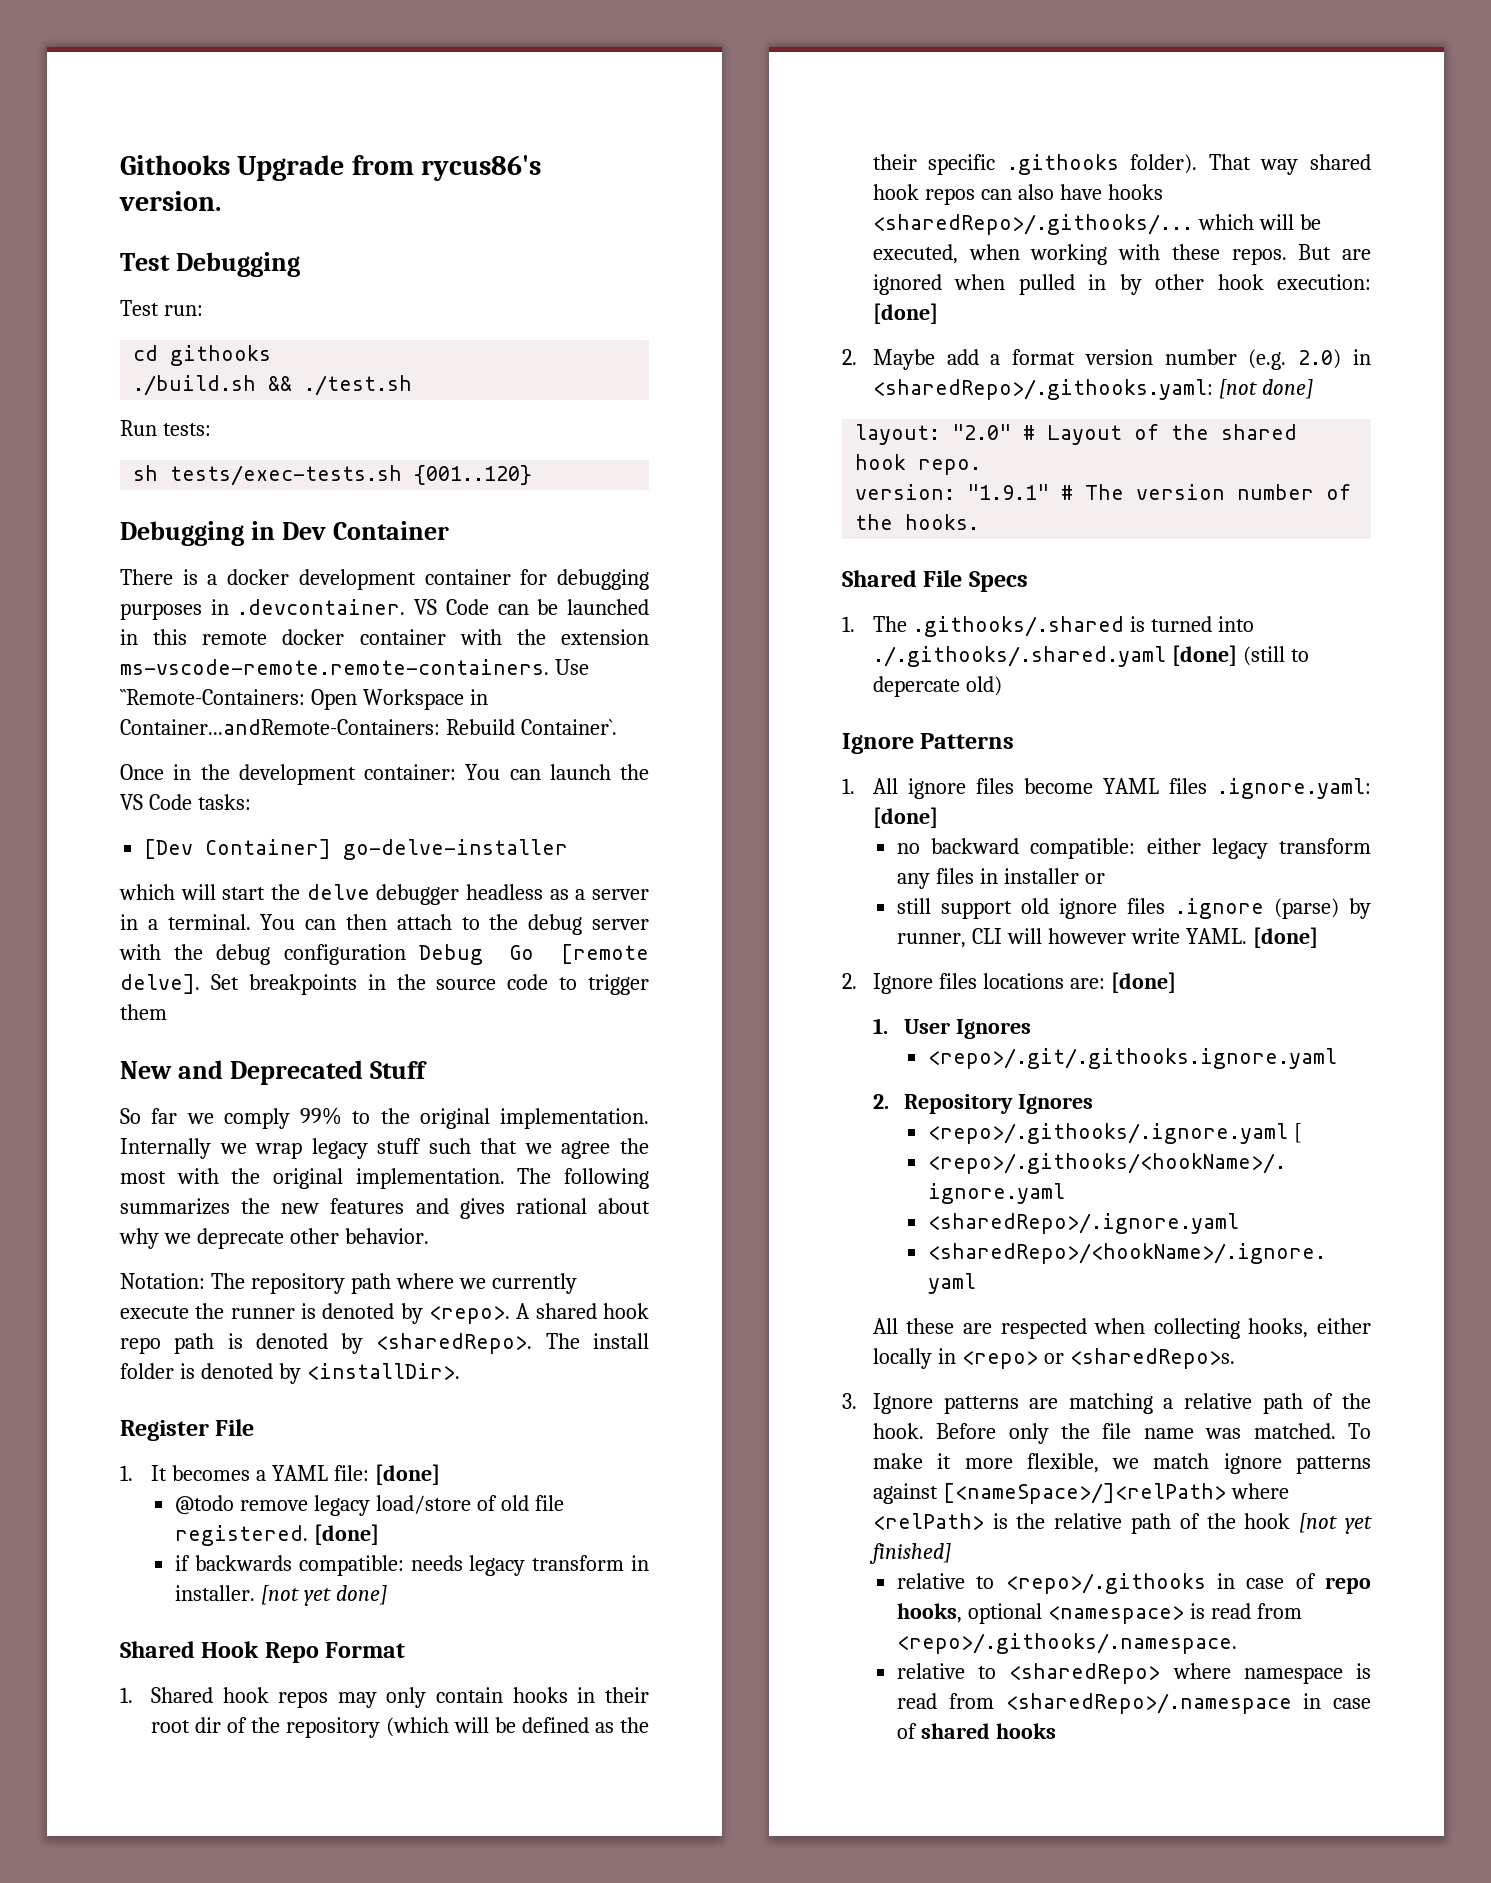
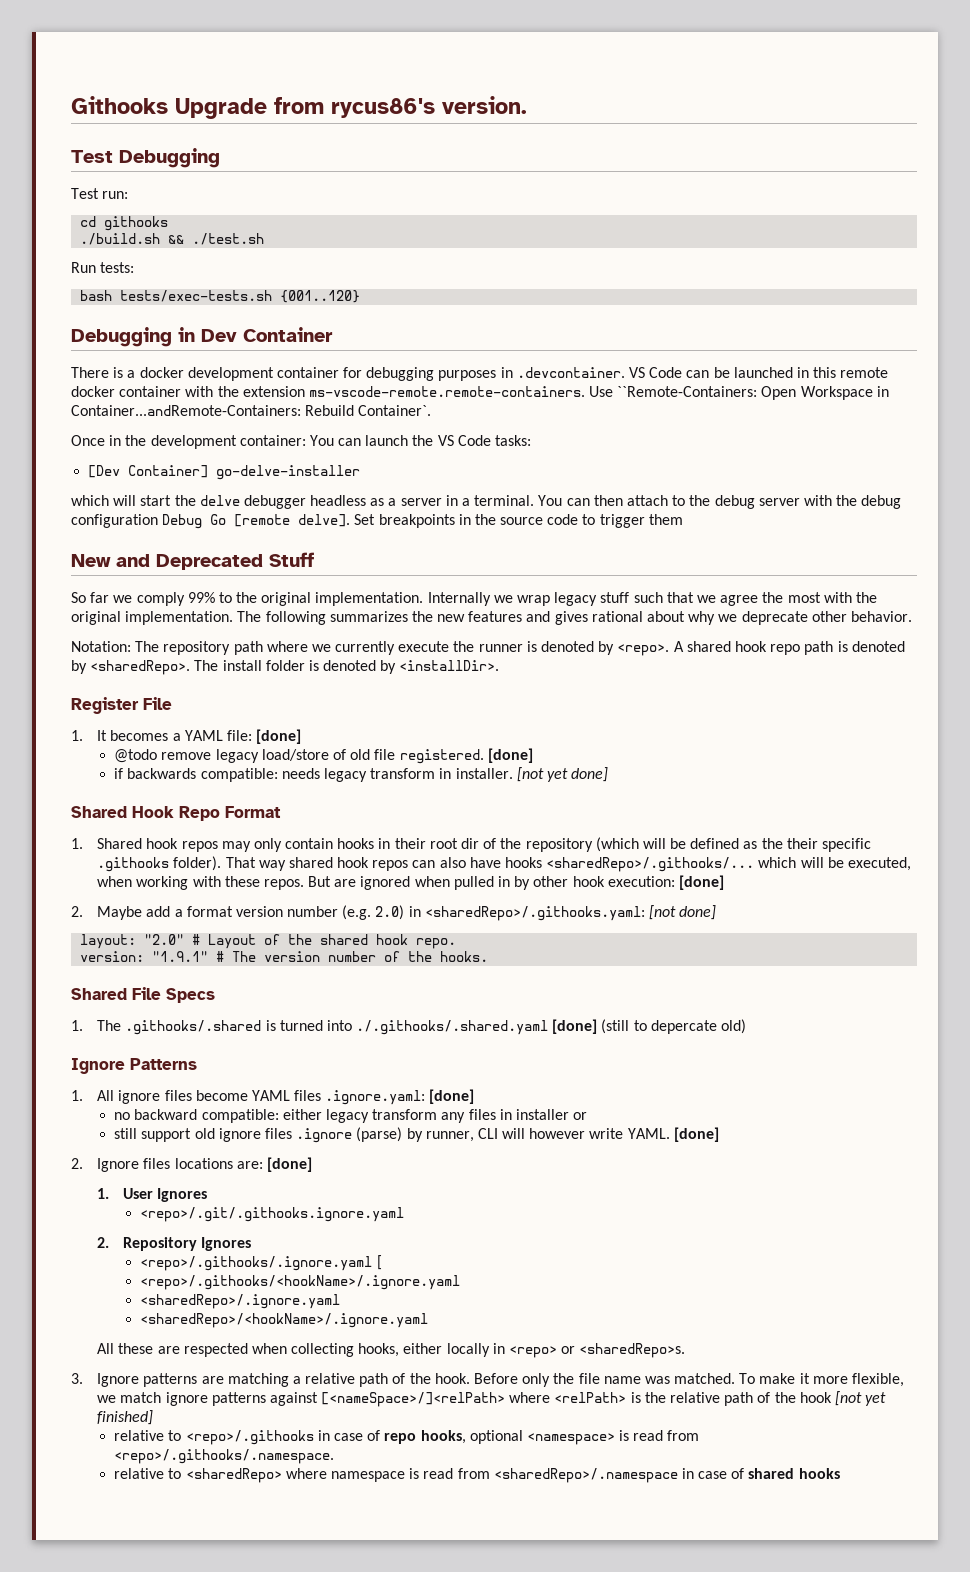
- sh tests/exec-tests.sh {001..120}
+ bash tests/exec-tests.sh {001..120}

